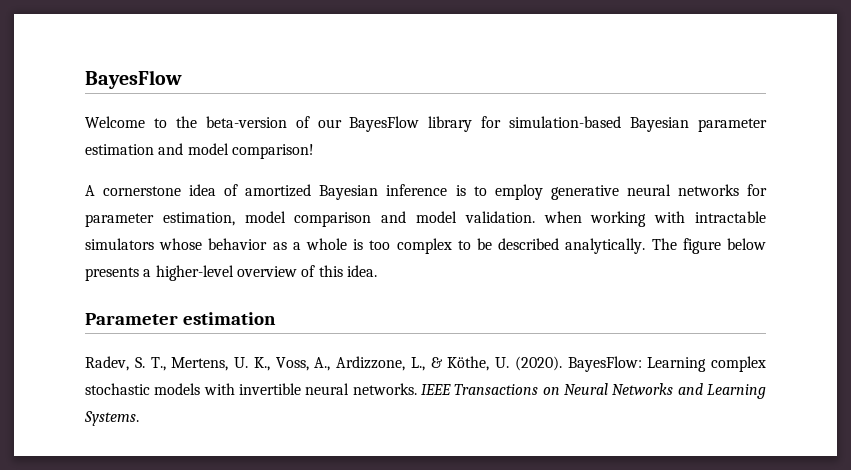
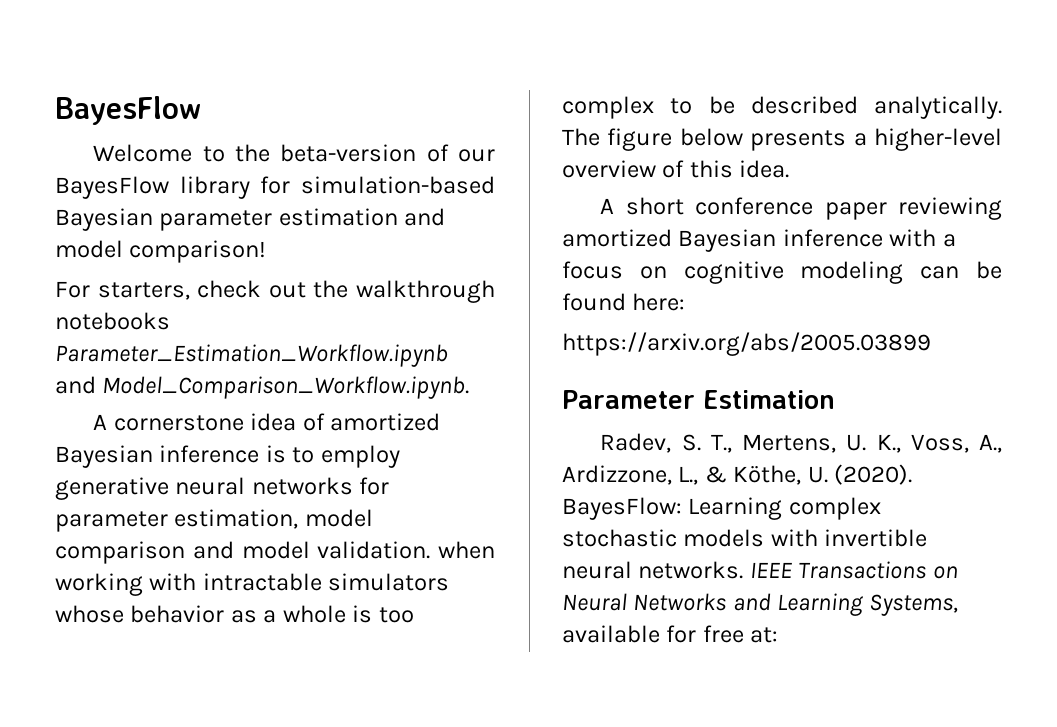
+ For starters, check out the walkthrough notebooks Parameter_Estimation_Workflow.ipynb and Model_Comparison_Workflow.ipynb.
+ A short conference paper reviewing amortized Bayesian inference with a focus on cognitive modeling can be found here:
+ https://arxiv.org/abs/2005.03899
- Parameter estimation
+ Parameter Estimation
- IEEE Transactions on Neural Networks and Learning Systems.
+ IEEE Transactions on Neural Networks and Learning Systems, available for free at:

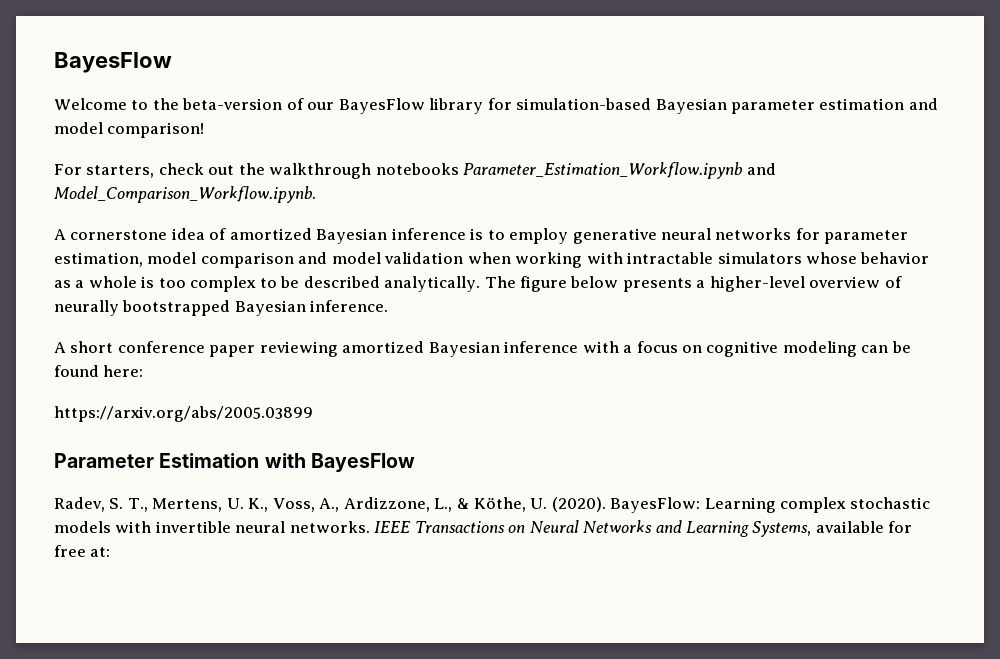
- A cornerstone idea of amortized Bayesian inference is to employ generative neural networks for parameter estimation, model comparison and model validation. when working with intractable simulators whose behavior as a whole is too complex to be described analytically.
+ A cornerstone idea of amortized Bayesian inference is to employ generative neural networks for parameter estimation, model comparison and model validation when working with intractable simulators whose behavior as a whole is too complex to be described analytically.
- The figure below presents a higher-level overview of this idea.
+ The figure below presents a higher-level overview of neurally bootstrapped Bayesian inference.
- Parameter Estimation
+ Parameter Estimation with BayesFlow

